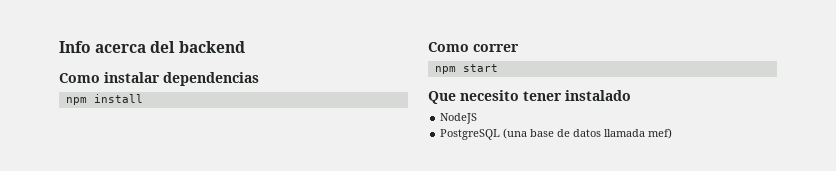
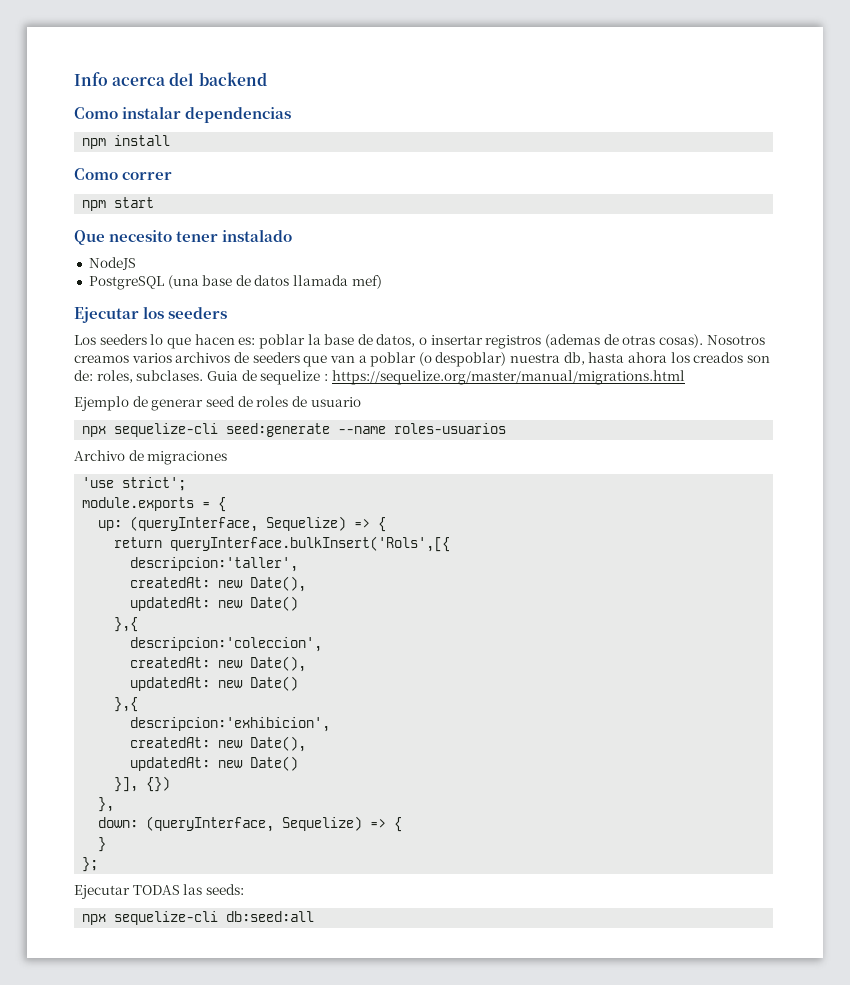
+ Ejecutar los seeders
+ Los seeders lo que hacen es: poblar la base de datos, o insertar registros (ademas de otras cosas). Nosotros creamos varios archivos de seeders que van a poblar (o despoblar) nuestra db, hasta ahora los creados son de: roles, subclases. Guia de sequelize : https://sequelize.org/master/manual/migrations.html
+ Ejemplo de generar seed de roles de usuario
+ npx sequelize-cli seed:generate --name roles-usuarios
+ Archivo de migraciones
+ 'use strict';
+ module.exports = {
+ up: (queryInterface, Sequelize) => {
+ return queryInterface.bulkInsert('Rols',[{
+ descripcion:'taller',
+ createdAt: new Date(),
+ updatedAt: new Date()
+ },{
+ descripcion:'coleccion',
+ createdAt: new Date(),
+ updatedAt: new Date()
+ },{
+ descripcion:'exhibicion',
+ createdAt: new Date(),
+ updatedAt: new Date()
+ }], {})
+ },
+ down: (queryInterface, Sequelize) => {
+ }
+ };
+ Ejecutar TODAS las seeds:
+ npx sequelize-cli db:seed:all

